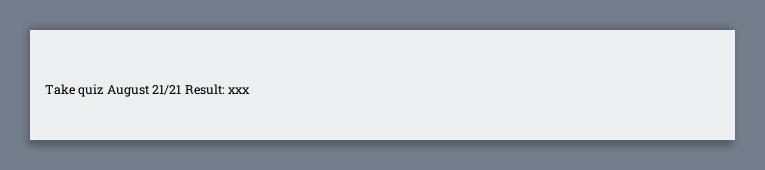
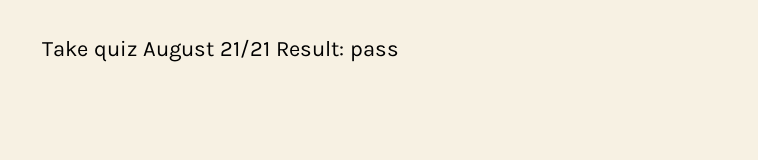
- Take quiz August 21/21 Result: xxx
+ Take quiz August 21/21 Result: pass

